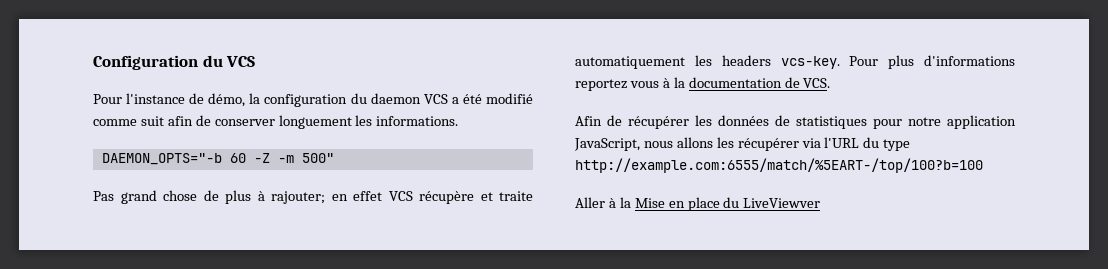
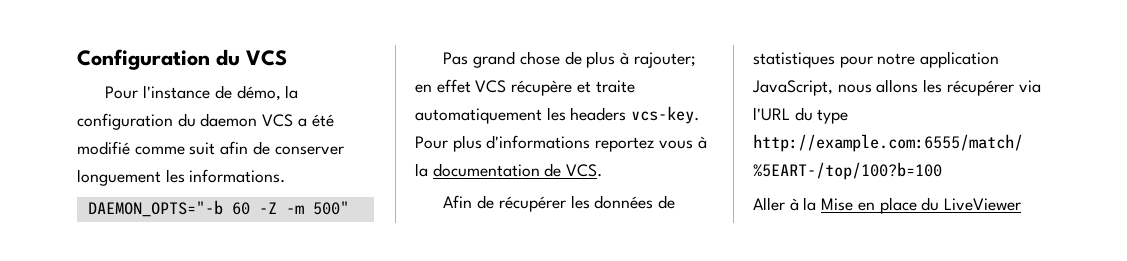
- Aller à la Mise en place du LiveViewver
+ Aller à la Mise en place du LiveViewer

